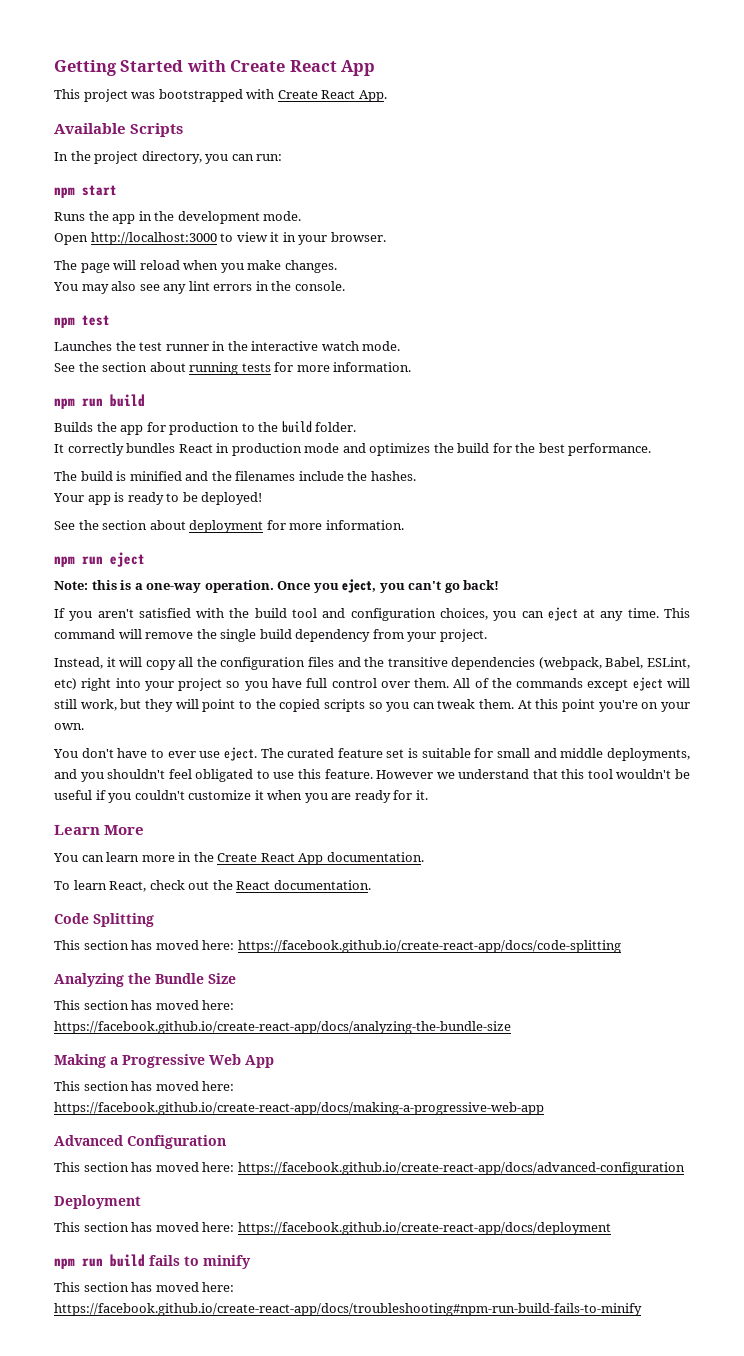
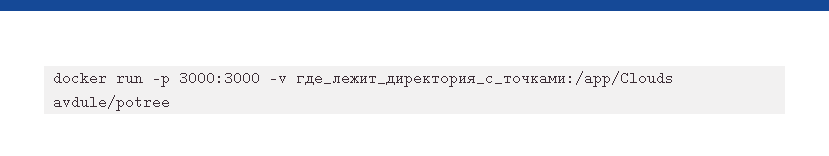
- Getting Started with Create React App
- This project was bootstrapped with Create React App.
- Available Scripts
- In the project directory, you can run:
- npm start
- Runs the app in the development mode.
- Open http://localhost:3000 to view it in your browser.
- The page will reload when you make changes.
- You may also see any lint errors in the console.
- npm test
- Launches the test runner in the interactive watch mode.
- See the section about running tests for more information.
- npm run build
- Builds the app for production to the build folder.
- It correctly bundles React in production mode and optimizes the build for the best performance.
- The build is minified and the filenames include the hashes.
- Your app is ready to be deployed!
- See the section about deployment for more information.
- npm run eject
- Note: this is a one-way operation. Once you eject, you can't go back!
- If you aren't satisfied with the build tool and configuration choices, you can eject at any time. This command will remove the single build dependency from your project.
- Instead, it will copy all the configuration files and the transitive dependencies (webpack, Babel, ESLint, etc) right into your project so you have full control over them. All of the commands except eject will still work, but they will point to the copied scripts so you can tweak them. At this point you're on your own.
- You don't have to ever use eject. The curated feature set is suitable for small and middle deployments, and you shouldn't feel obligated to use this feature. However we understand that this tool wouldn't be useful if you couldn't customize it when you are ready for it.
- Learn More
- You can learn more in the Create React App documentation.
- To learn React, check out the React documentation.
- Code Splitting
- This section has moved here: https://facebook.github.io/create-react-app/docs/code-splitting
- Analyzing the Bundle Size
- This section has moved here: https://facebook.github.io/create-react-app/docs/analyzing-the-bundle-size
- Making a Progressive Web App
- This section has moved here: https://facebook.github.io/create-react-app/docs/making-a-progressive-web-app
- Advanced Configuration
- This section has moved here: https://facebook.github.io/create-react-app/docs/advanced-configuration
- Deployment
- This section has moved here: https://facebook.github.io/create-react-app/docs/deployment
- npm run build fails to minify
- This section has moved here: https://facebook.github.io/create-react-app/docs/troubleshooting#npm-run-build-fails-to-minify
+ docker run -p 3000:3000 -v где_лежит_директория_с_точками:/app/Clouds avdule/potree

